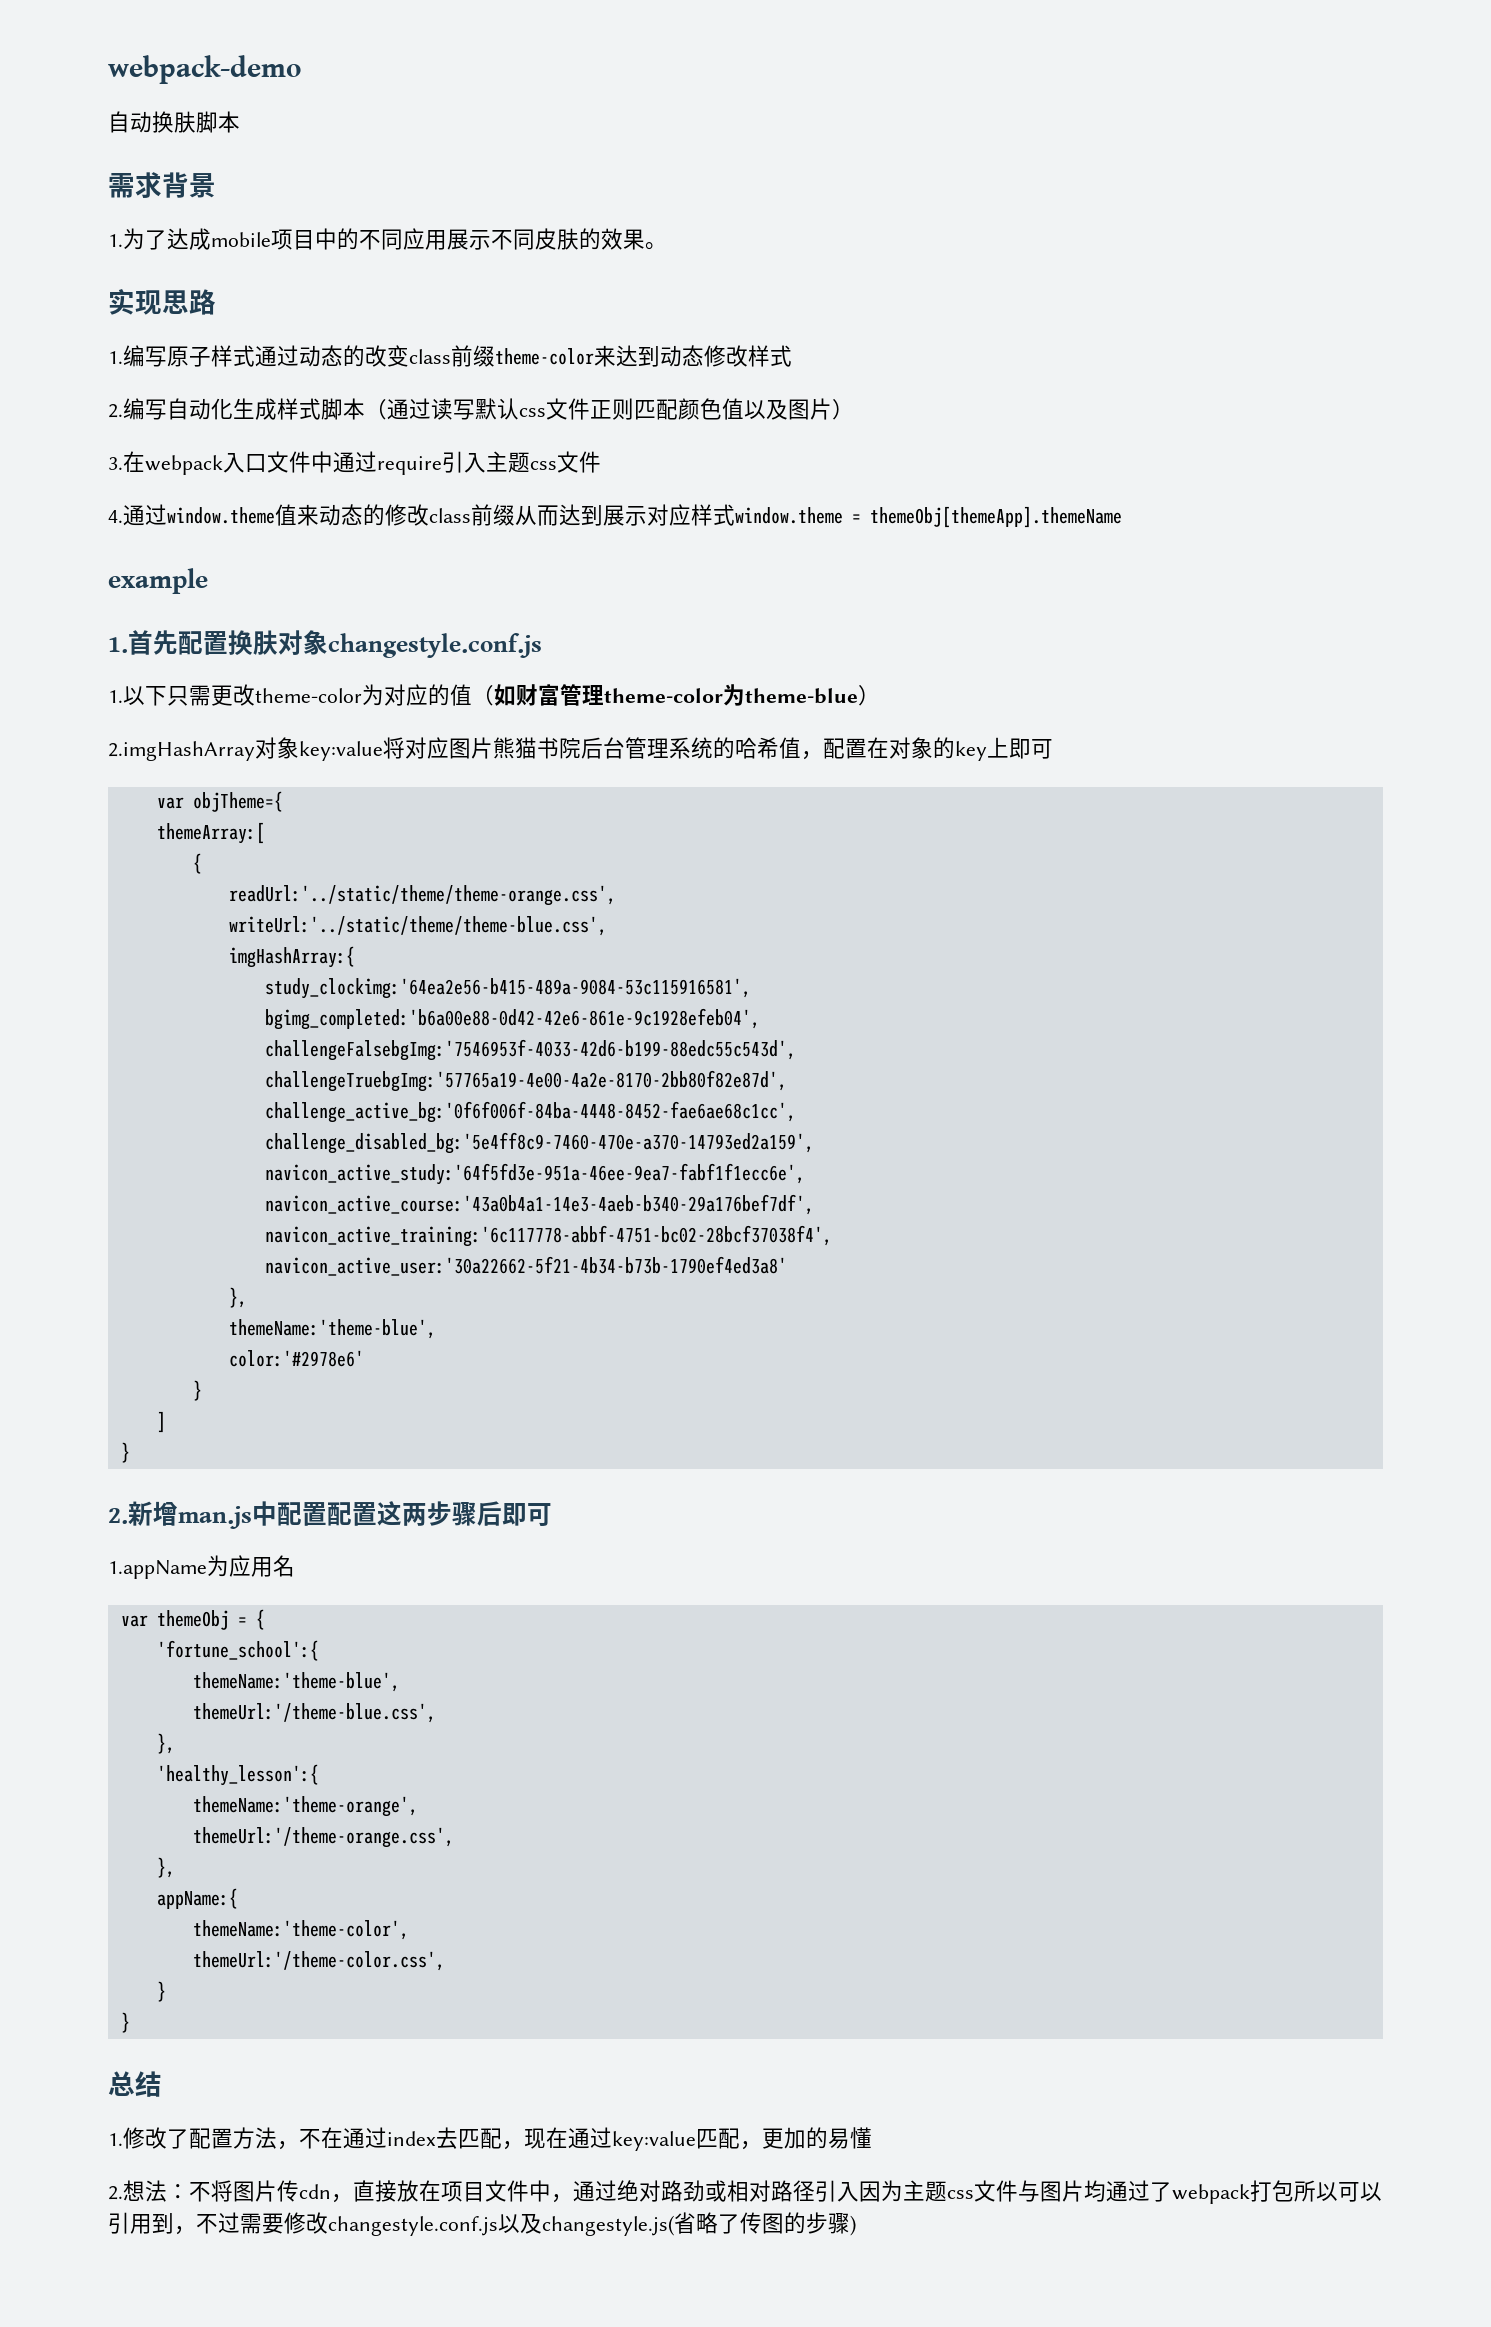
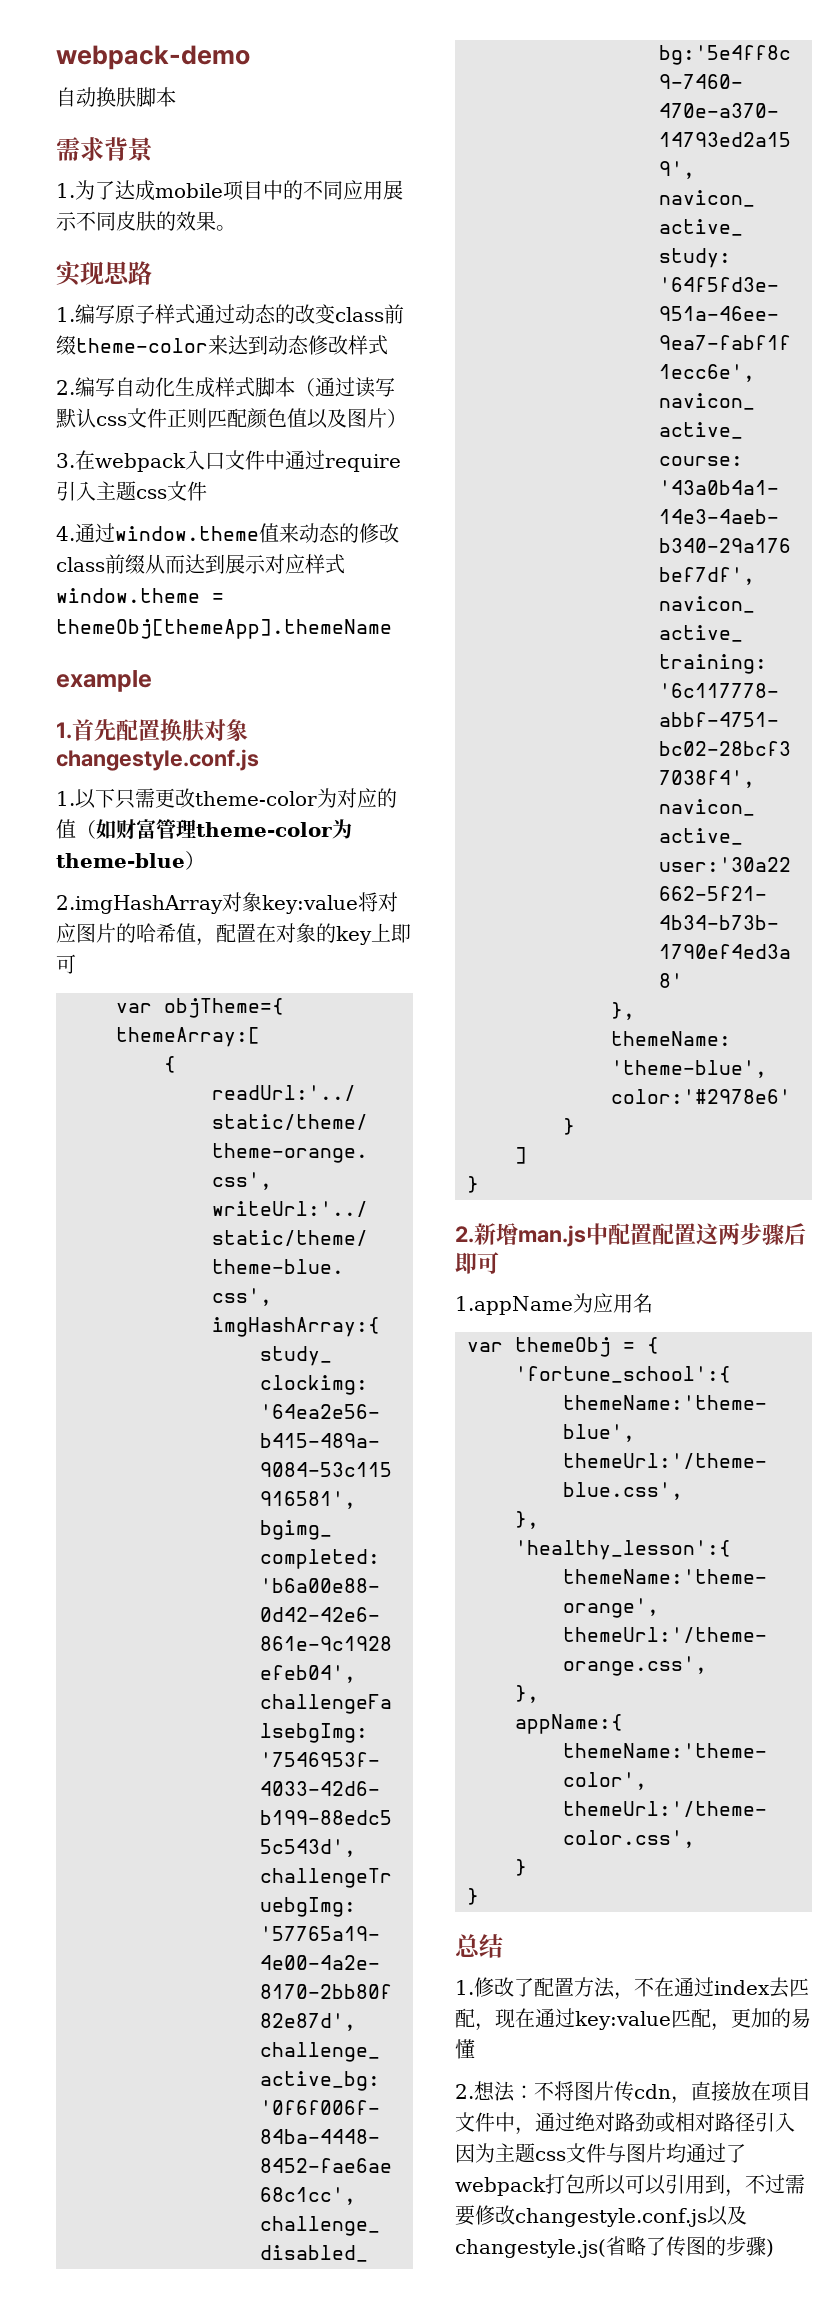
- 2.imgHashArray对象key:value将对应图片熊猫书院后台管理系统的哈希值，配置在对象的key上即可
+ 2.imgHashArray对象key:value将对应图片的哈希值，配置在对象的key上即可

